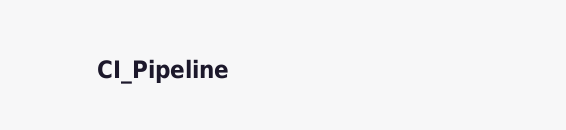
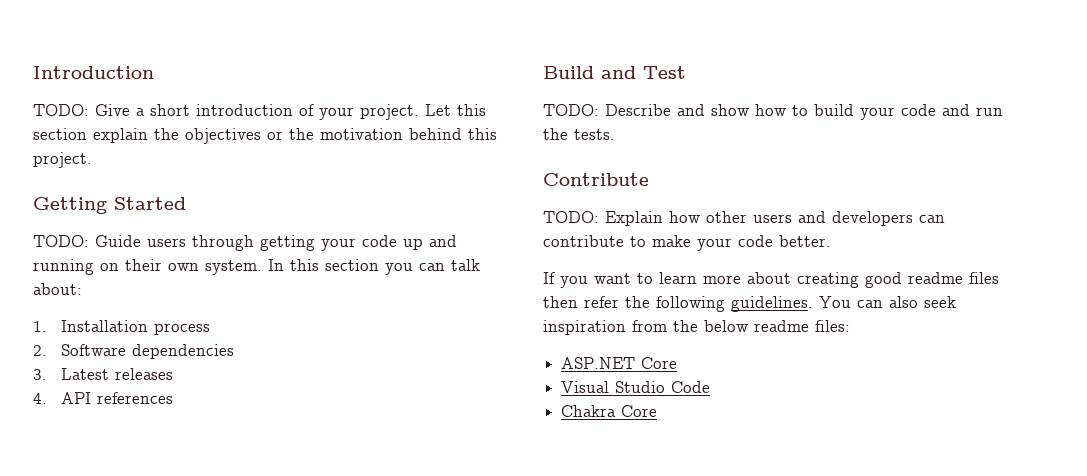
- CI_Pipeline
+ Introduction
+ TODO: Give a short introduction of your project. Let this section explain the objectives or the motivation behind this project.
+ Getting Started
+ TODO: Guide users through getting your code up and running on their own system. In this section you can talk about:
+ 1. Installation process
+ 2. Software dependencies
+ 3. Latest releases
+ 4. API references
+ Build and Test
+ TODO: Describe and show how to build your code and run the tests.
+ Contribute
+ TODO: Explain how other users and developers can contribute to make your code better.
+ If you want to learn more about creating good readme files then refer the following guidelines. You can also seek inspiration from the below readme files:
+ ASP.NET Core
+ Visual Studio Code
+ Chakra Core

